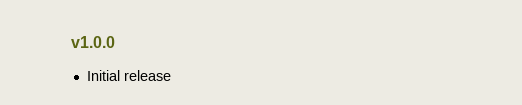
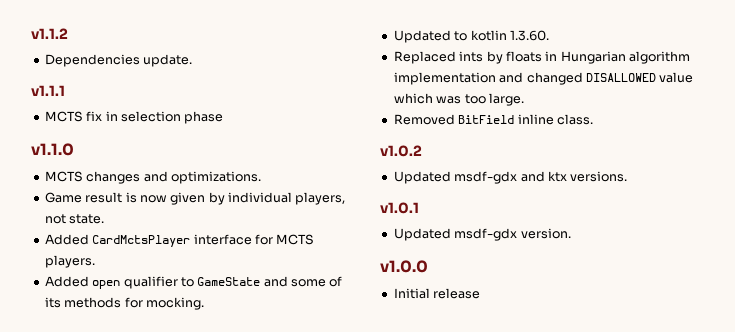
+ v1.1.2
+ Dependencies update.
+ v1.1.1
+ MCTS fix in selection phase
+ v1.1.0
+ MCTS changes and optimizations.
+ Game result is now given by individual players, not state.
+ Added CardMctsPlayer interface for MCTS players.
+ Added open qualifier to GameState and some of its methods for mocking.
+ Updated to kotlin 1.3.60.
+ Replaced ints by floats in Hungarian algorithm implementation and changed DISALLOWED value which was too large.
+ Removed BitField inline class.
+ v1.0.2
+ Updated msdf-gdx and ktx versions.
+ v1.0.1
+ Updated msdf-gdx version.

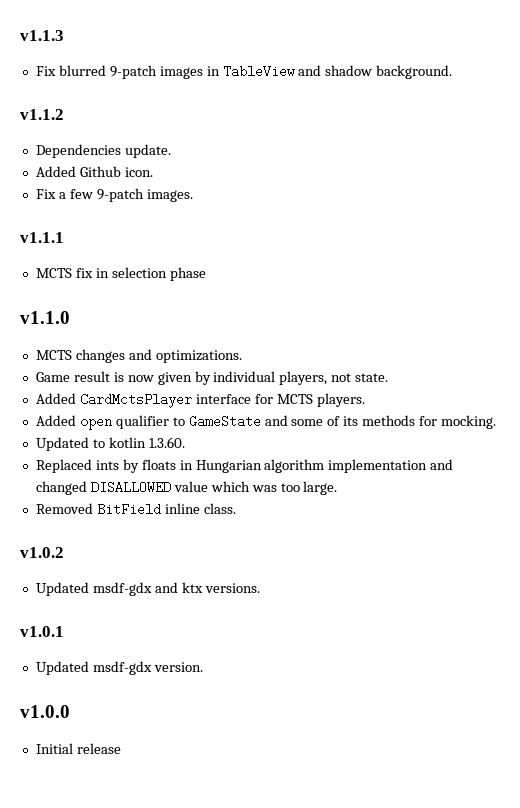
+ v1.1.3
+ Fix blurred 9-patch images in TableView and shadow background.
  v1.1.2
  Dependencies update.
+ Added Github icon.
+ Fix a few 9-patch images.

